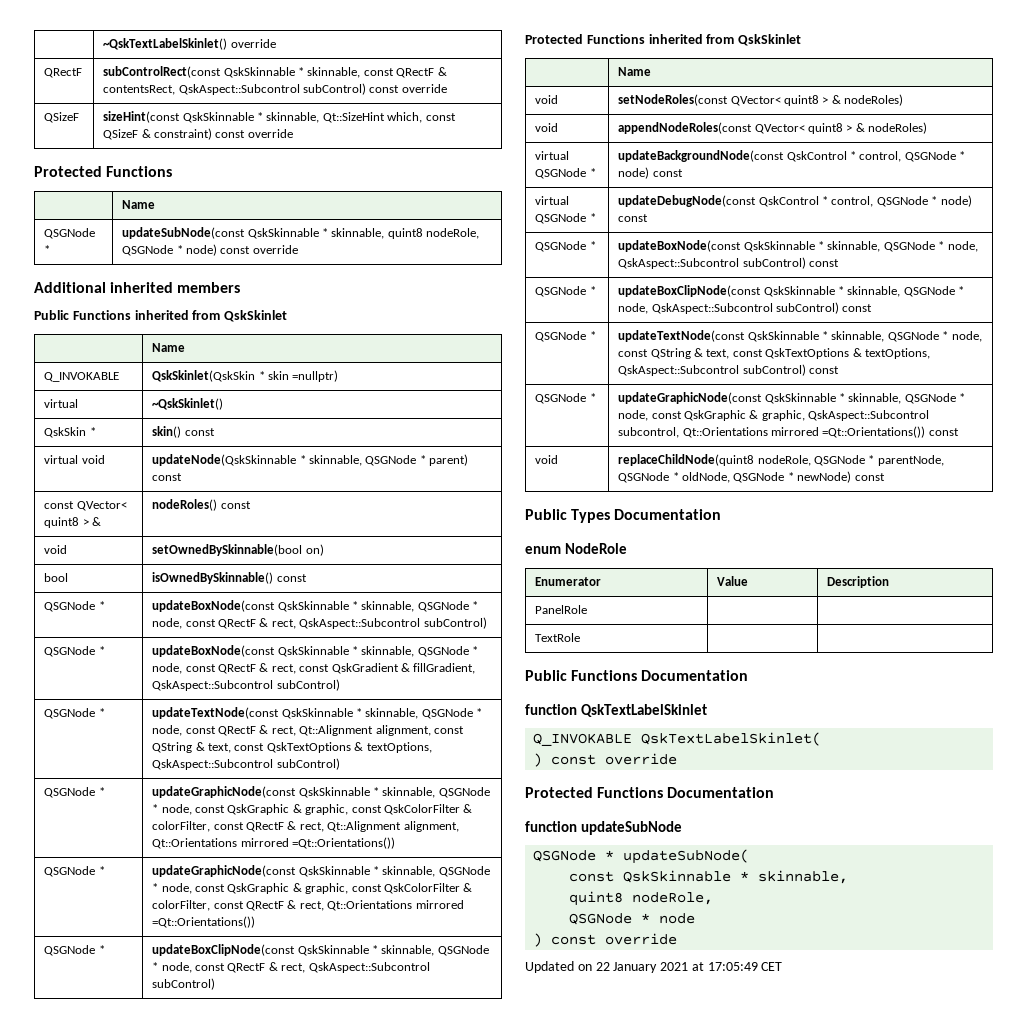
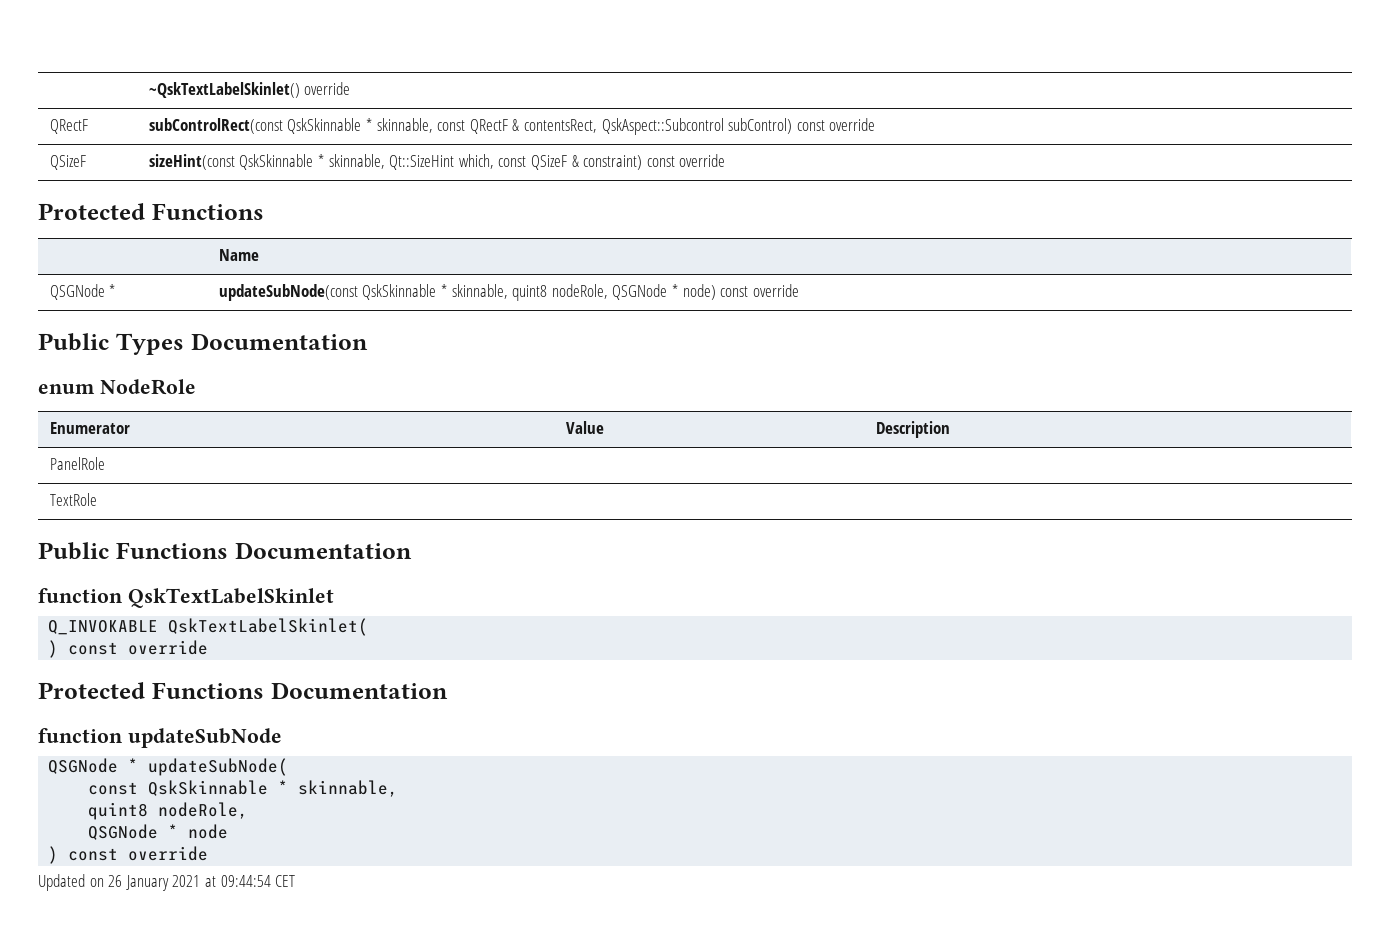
- Additional inherited members
- Public Functions inherited from QskSkinlet
- | Name
- Q_INVOKABLE | QskSkinlet(QskSkin * skin =nullptr)
- virtual | ~QskSkinlet()
- QskSkin * | skin() const
- virtual void | updateNode(QskSkinnable * skinnable, QSGNode * parent) const
- const QVector< quint8 > & | nodeRoles() const
- void | setOwnedBySkinnable(bool on)
- bool | isOwnedBySkinnable() const
- QSGNode * | updateBoxNode(const QskSkinnable * skinnable, QSGNode * node, const QRectF & rect, QskAspect::Subcontrol subControl)
- QSGNode * | updateBoxNode(const QskSkinnable * skinnable, QSGNode * node, const QRectF & rect, const QskGradient & fillGradient, QskAspect::Subcontrol subControl)
- QSGNode * | updateTextNode(const QskSkinnable * skinnable, QSGNode * node, const QRectF & rect, Qt::Alignment alignment, const QString & text, const QskTextOptions & textOptions, QskAspect::Subcontrol subControl)
- QSGNode * | updateGraphicNode(const QskSkinnable * skinnable, QSGNode * node, const QskGraphic & graphic, const QskColorFilter & colorFilter, const QRectF & rect, Qt::Alignment alignment, Qt::Orientations mirrored =Qt::Orientations())
- QSGNode * | updateGraphicNode(const QskSkinnable * skinnable, QSGNode * node, const QskGraphic & graphic, const QskColorFilter & colorFilter, const QRectF & rect, Qt::Orientations mirrored =Qt::Orientations())
- QSGNode * | updateBoxClipNode(const QskSkinnable * skinnable, QSGNode * node, const QRectF & rect, QskAspect::Subcontrol subControl)
- Protected Functions inherited from QskSkinlet
- | Name
- void | setNodeRoles(const QVector< quint8 > & nodeRoles)
- void | appendNodeRoles(const QVector< quint8 > & nodeRoles)
- virtual QSGNode * | updateBackgroundNode(const QskControl * control, QSGNode * node) const
- virtual QSGNode * | updateDebugNode(const QskControl * control, QSGNode * node) const
- QSGNode * | updateBoxNode(const QskSkinnable * skinnable, QSGNode * node, QskAspect::Subcontrol subControl) const
- QSGNode * | updateBoxClipNode(const QskSkinnable * skinnable, QSGNode * node, QskAspect::Subcontrol subControl) const
- QSGNode * | updateTextNode(const QskSkinnable * skinnable, QSGNode * node, const QString & text, const QskTextOptions & textOptions, QskAspect::Subcontrol subControl) const
- QSGNode * | updateGraphicNode(const QskSkinnable * skinnable, QSGNode * node, const QskGraphic & graphic, QskAspect::Subcontrol subcontrol, Qt::Orientations mirrored =Qt::Orientations()) const
- void | replaceChildNode(quint8 nodeRole, QSGNode * parentNode, QSGNode * oldNode, QSGNode * newNode) const
- Updated on 22 January 2021 at 17:05:49 CET
+ Updated on 26 January 2021 at 09:44:54 CET

